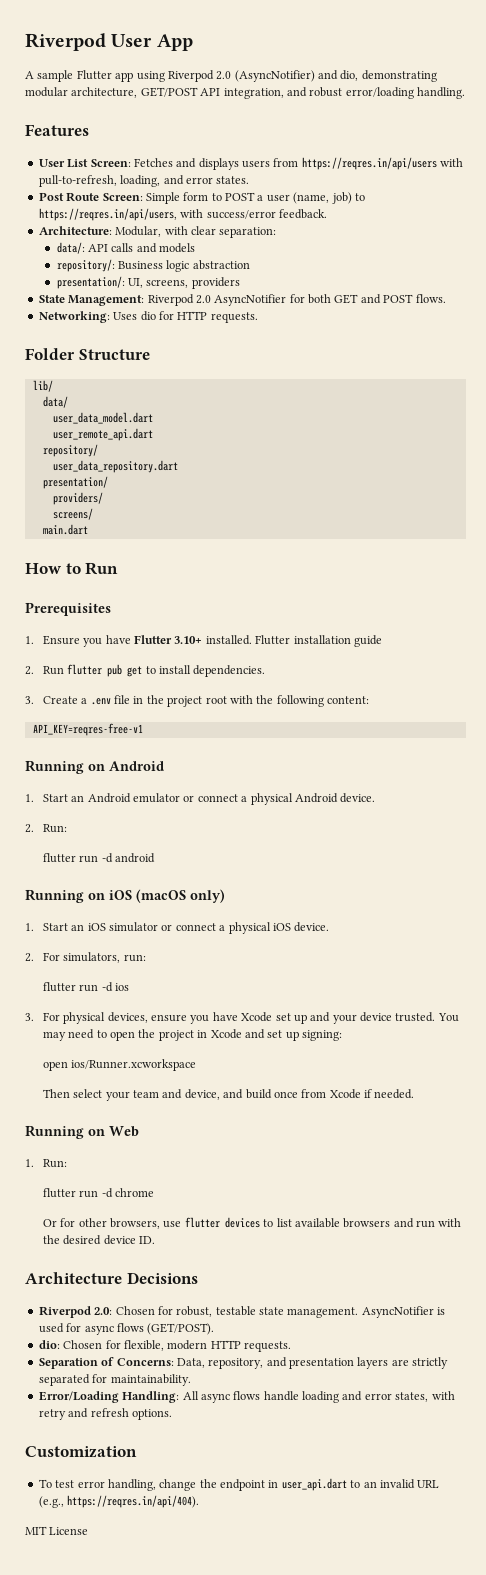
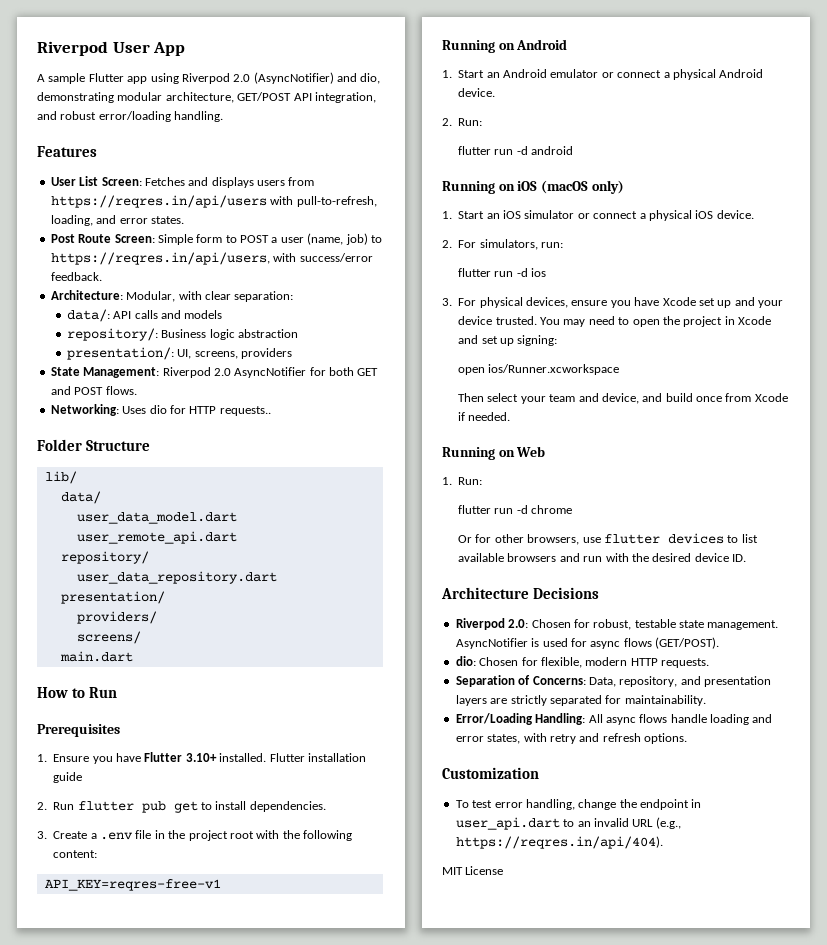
- Networking: Uses dio for HTTP requests.
+ Networking: Uses dio for HTTP requests..

